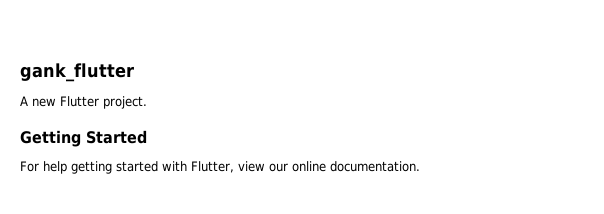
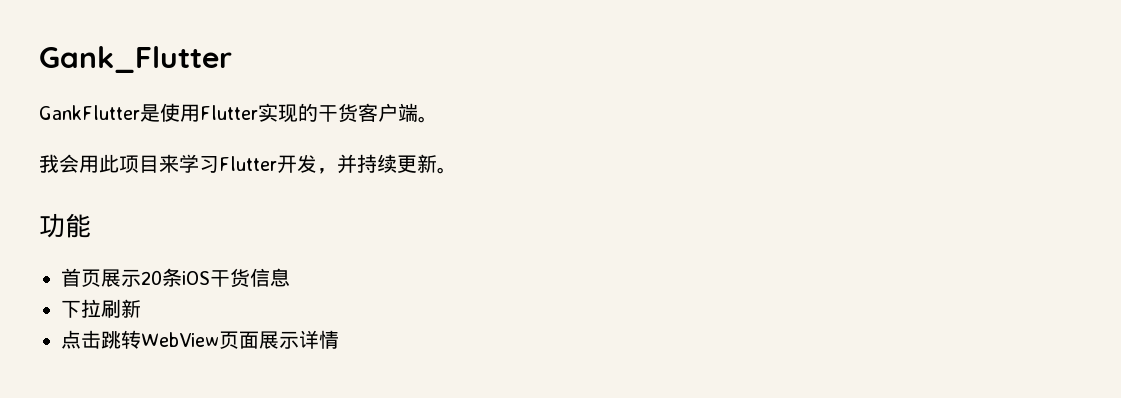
- gank_flutter
- A new Flutter project.
- Getting Started
- For help getting started with Flutter, view our online documentation.
+ Gank_Flutter
+ GankFlutter是使用Flutter实现的干货客户端。
+ 我会用此项目来学习Flutter开发，并持续更新。
+ 功能
+ 首页展示20条iOS干货信息
+ 下拉刷新
+ 点击跳转WebView页面展示详情

